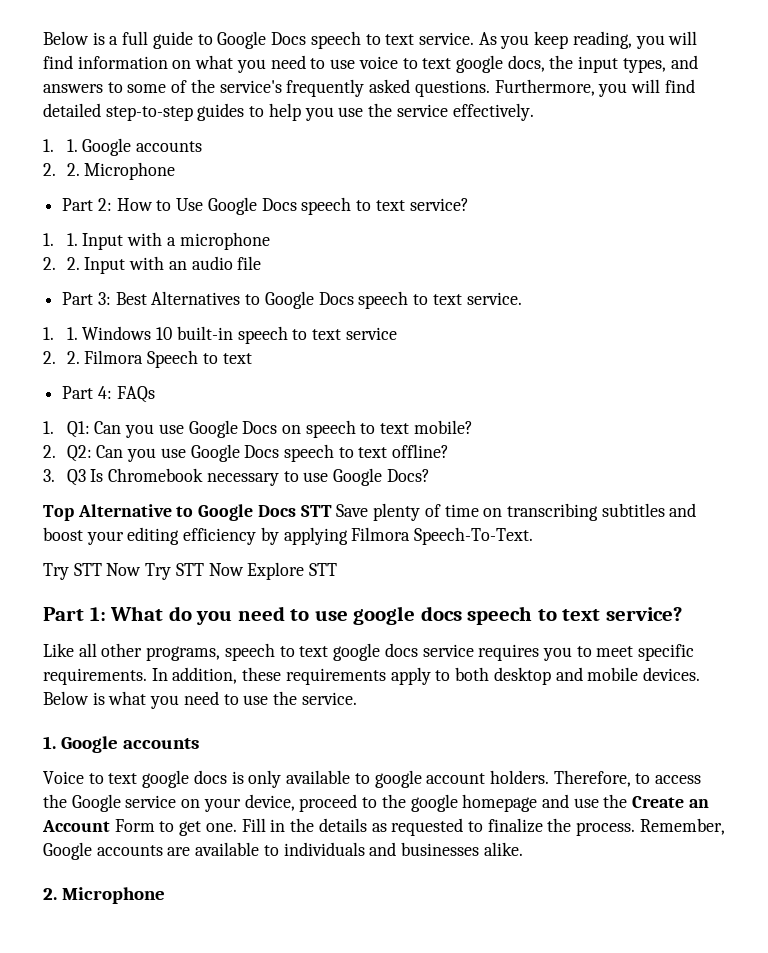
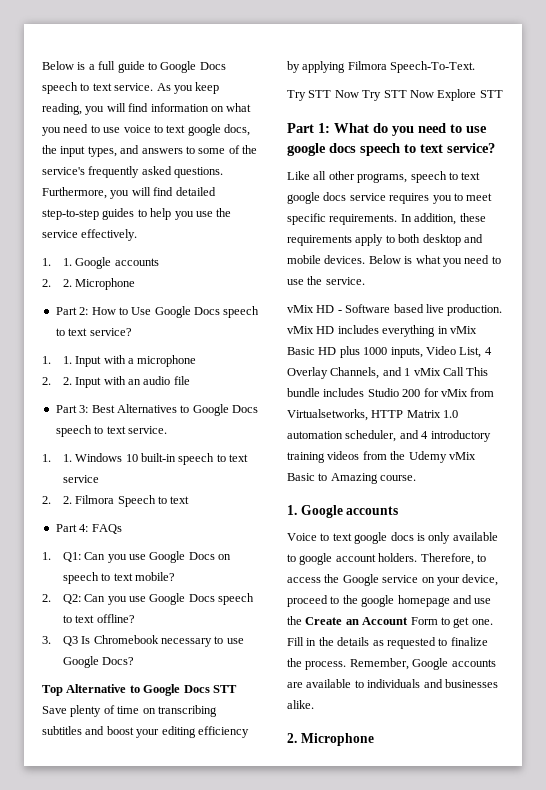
+ vMix HD - Software based live production. vMix HD includes everything in vMix Basic HD plus 1000 inputs, Video List, 4 Overlay Channels, and 1 vMix Call This bundle includes Studio 200 for vMix from Virtualsetworks, HTTP Matrix 1.0 automation scheduler, and 4 introductory training videos from the Udemy vMix Basic to Amazing course.

